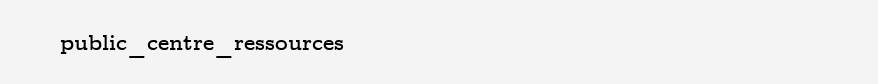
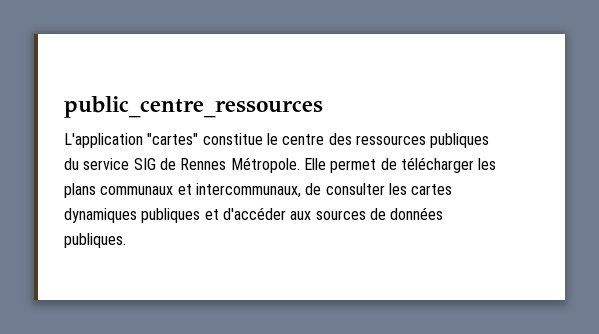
+ L'application "cartes" constitue le centre des ressources publiques du service SIG de Rennes Métropole. Elle permet de télécharger les plans communaux et intercommunaux, de consulter les cartes dynamiques publiques et d'accéder aux sources de données publiques.

